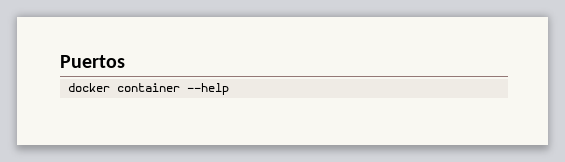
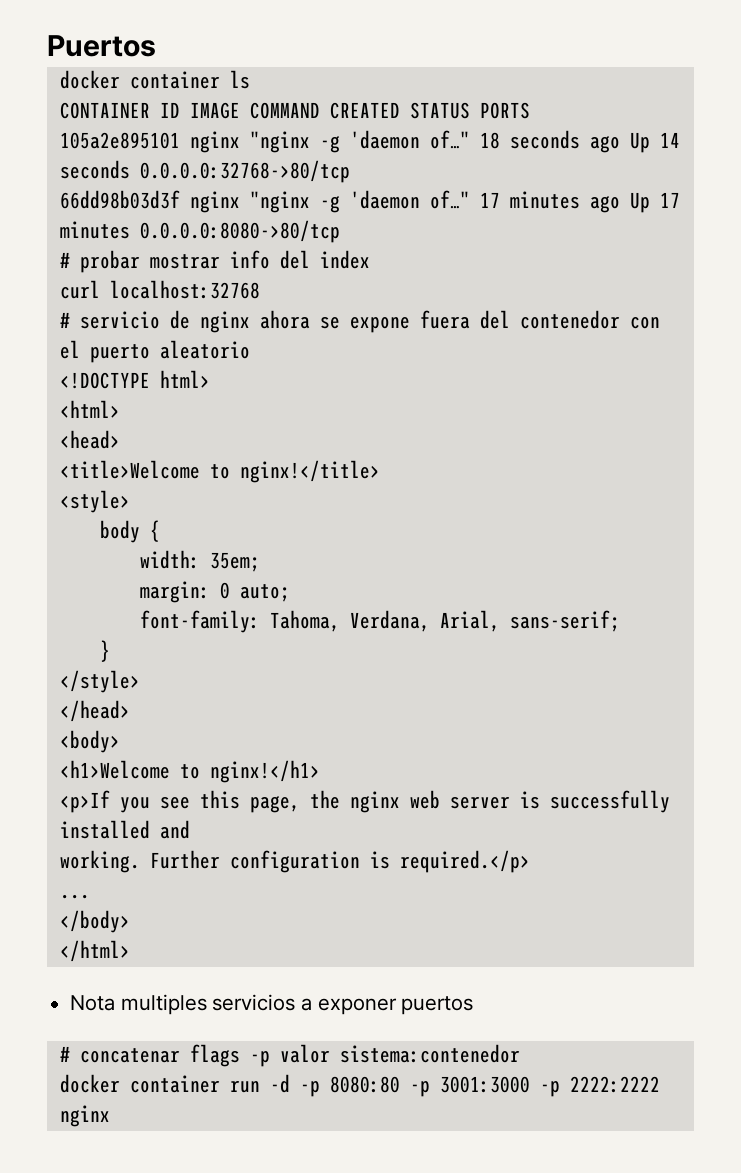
- docker container --help
+ docker container ls
+ CONTAINER ID IMAGE COMMAND CREATED STATUS PORTS
+ 105a2e895101 nginx "nginx -g 'daemon of…" 18 seconds ago Up 14 seconds 0.0.0.0:32768->80/tcp
+ 66dd98b03d3f nginx "nginx -g 'daemon of…" 17 minutes ago Up 17 minutes 0.0.0.0:8080->80/tcp
+ # probar mostrar info del index
+ curl localhost:32768
+ # servicio de nginx ahora se expone fuera del contenedor con el puerto aleatorio
+ <!DOCTYPE html>
+ <html>
+ <head>
+ <title>Welcome to nginx!</title>
+ <style>
+ body {
+ width: 35em;
+ margin: 0 auto;
+ font-family: Tahoma, Verdana, Arial, sans-serif;
+ }
+ </style>
+ </head>
+ <body>
+ <h1>Welcome to nginx!</h1>
+ <p>If you see this page, the nginx web server is successfully installed and
+ working. Further configuration is required.</p>
+ ...
+ </body>
+ </html>
+ Nota multiples servicios a exponer puertos
+ # concatenar flags -p valor sistema:contenedor
+ docker container run -d -p 8080:80 -p 3001:3000 -p 2222:2222 nginx

